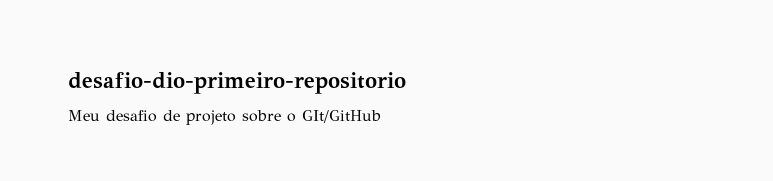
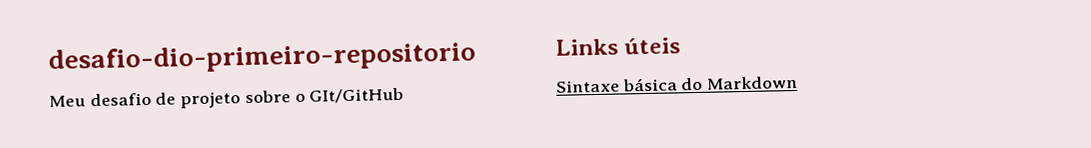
+ Links úteis
+ Sintaxe básica do Markdown

